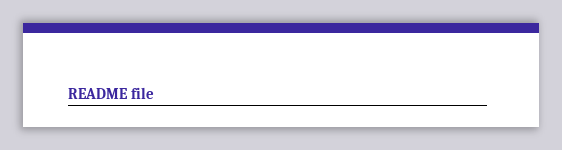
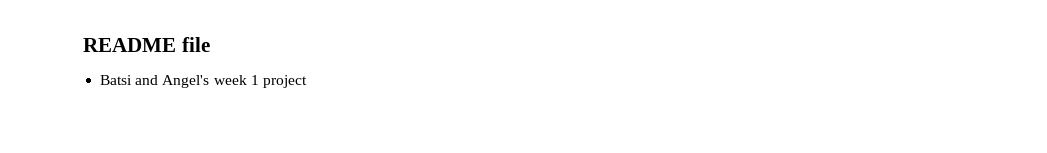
+ Batsi and Angel's week 1 project

